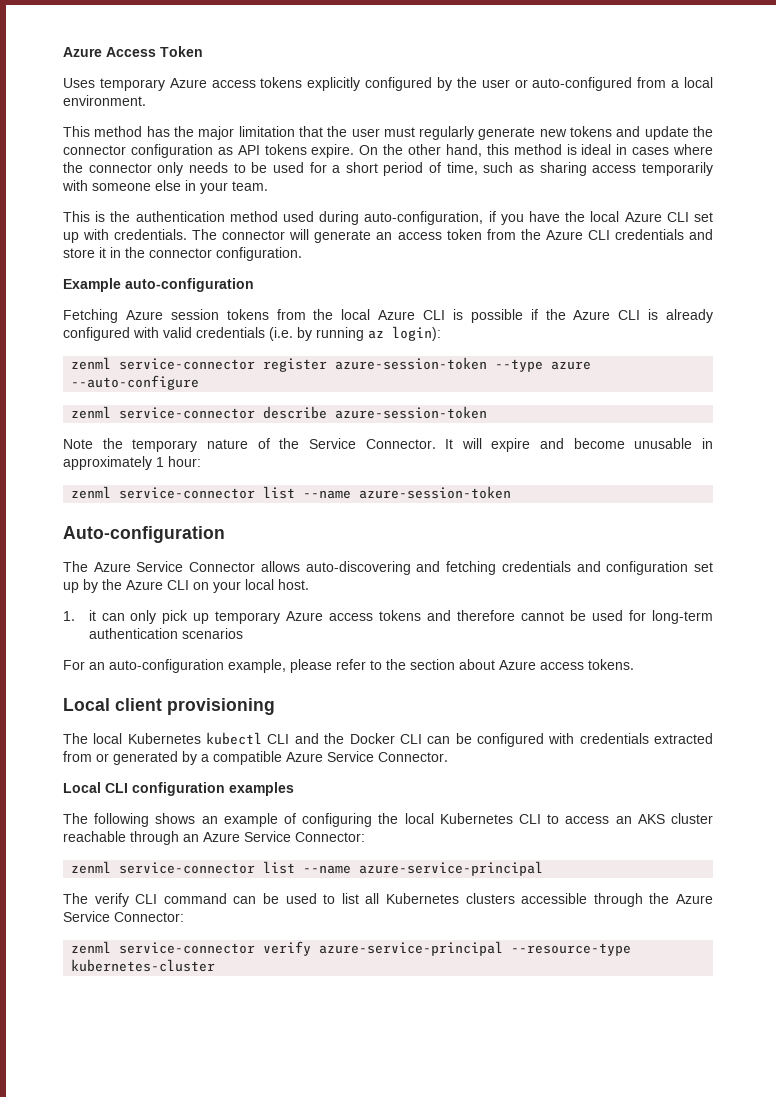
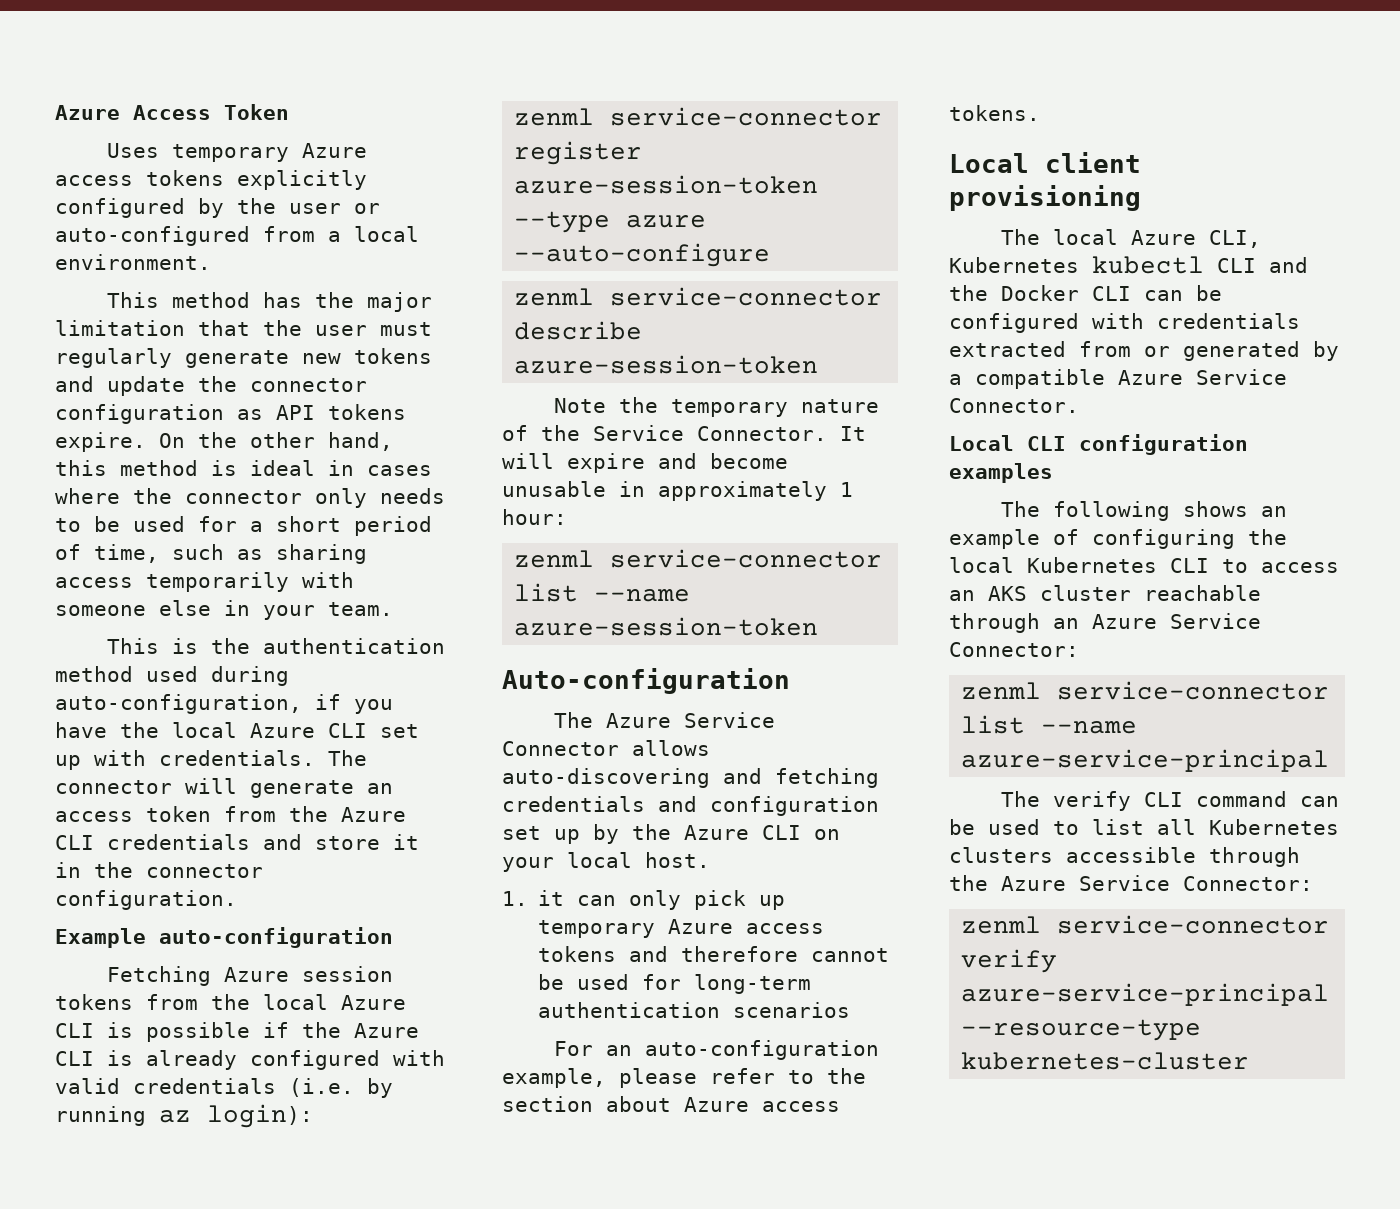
- The local Kubernetes kubectl CLI and the Docker CLI can be configured with credentials extracted from or generated by a compatible Azure Service Connector.
+ The local Azure CLI, Kubernetes kubectl CLI and the Docker CLI can be configured with credentials extracted from or generated by a compatible Azure Service Connector.

